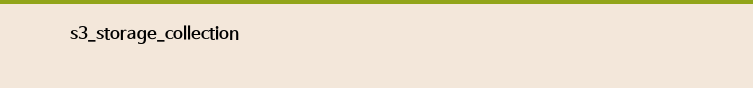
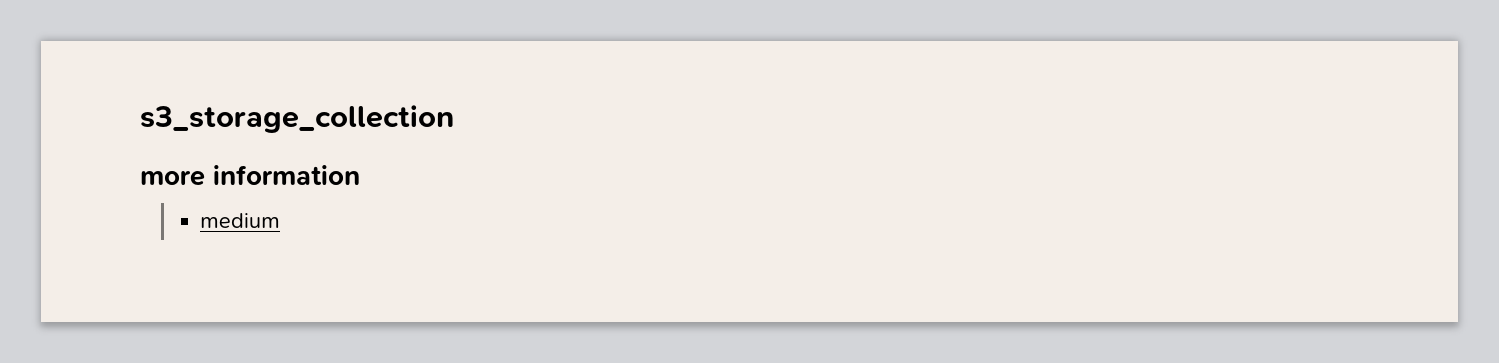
+ more information
+ medium

